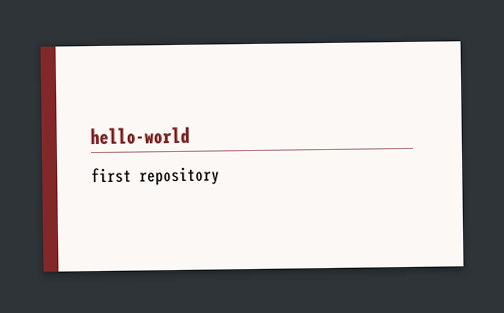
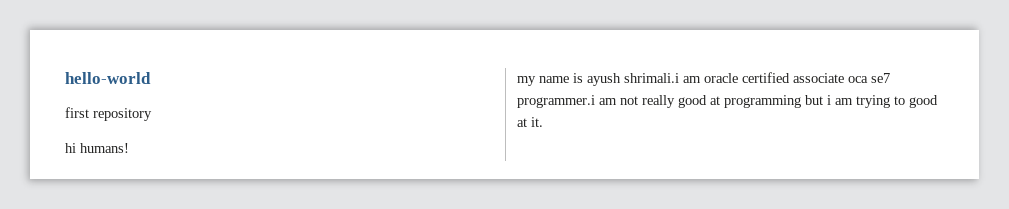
+ hi humans!
+ my name is ayush shrimali.i am oracle certified associate oca se7 programmer.i am not really good at programming but i am trying to good at it.

